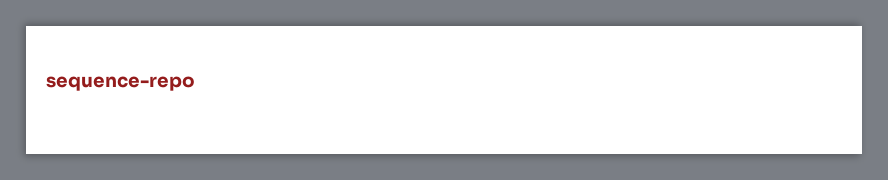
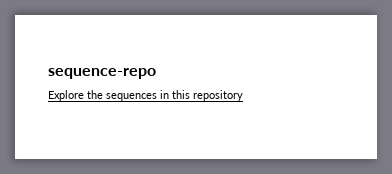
+ Explore the sequences in this repository

